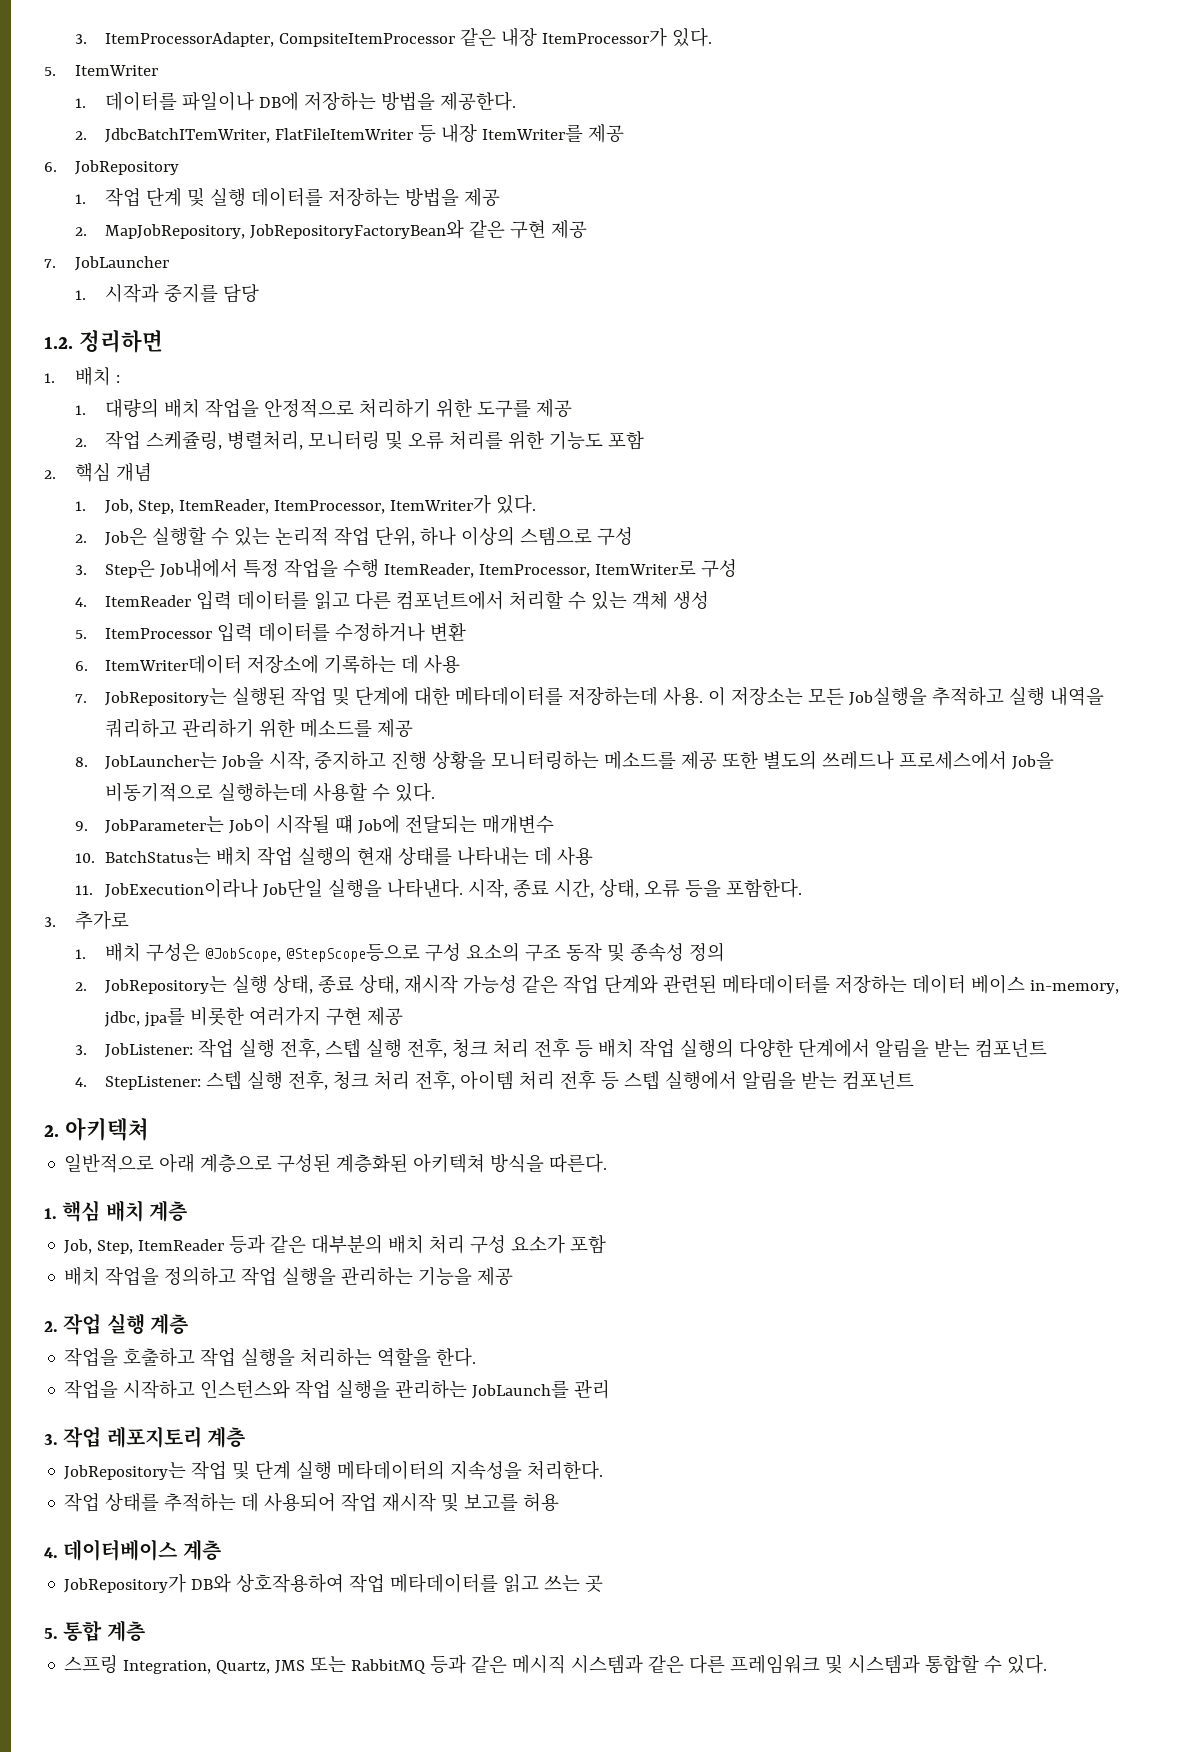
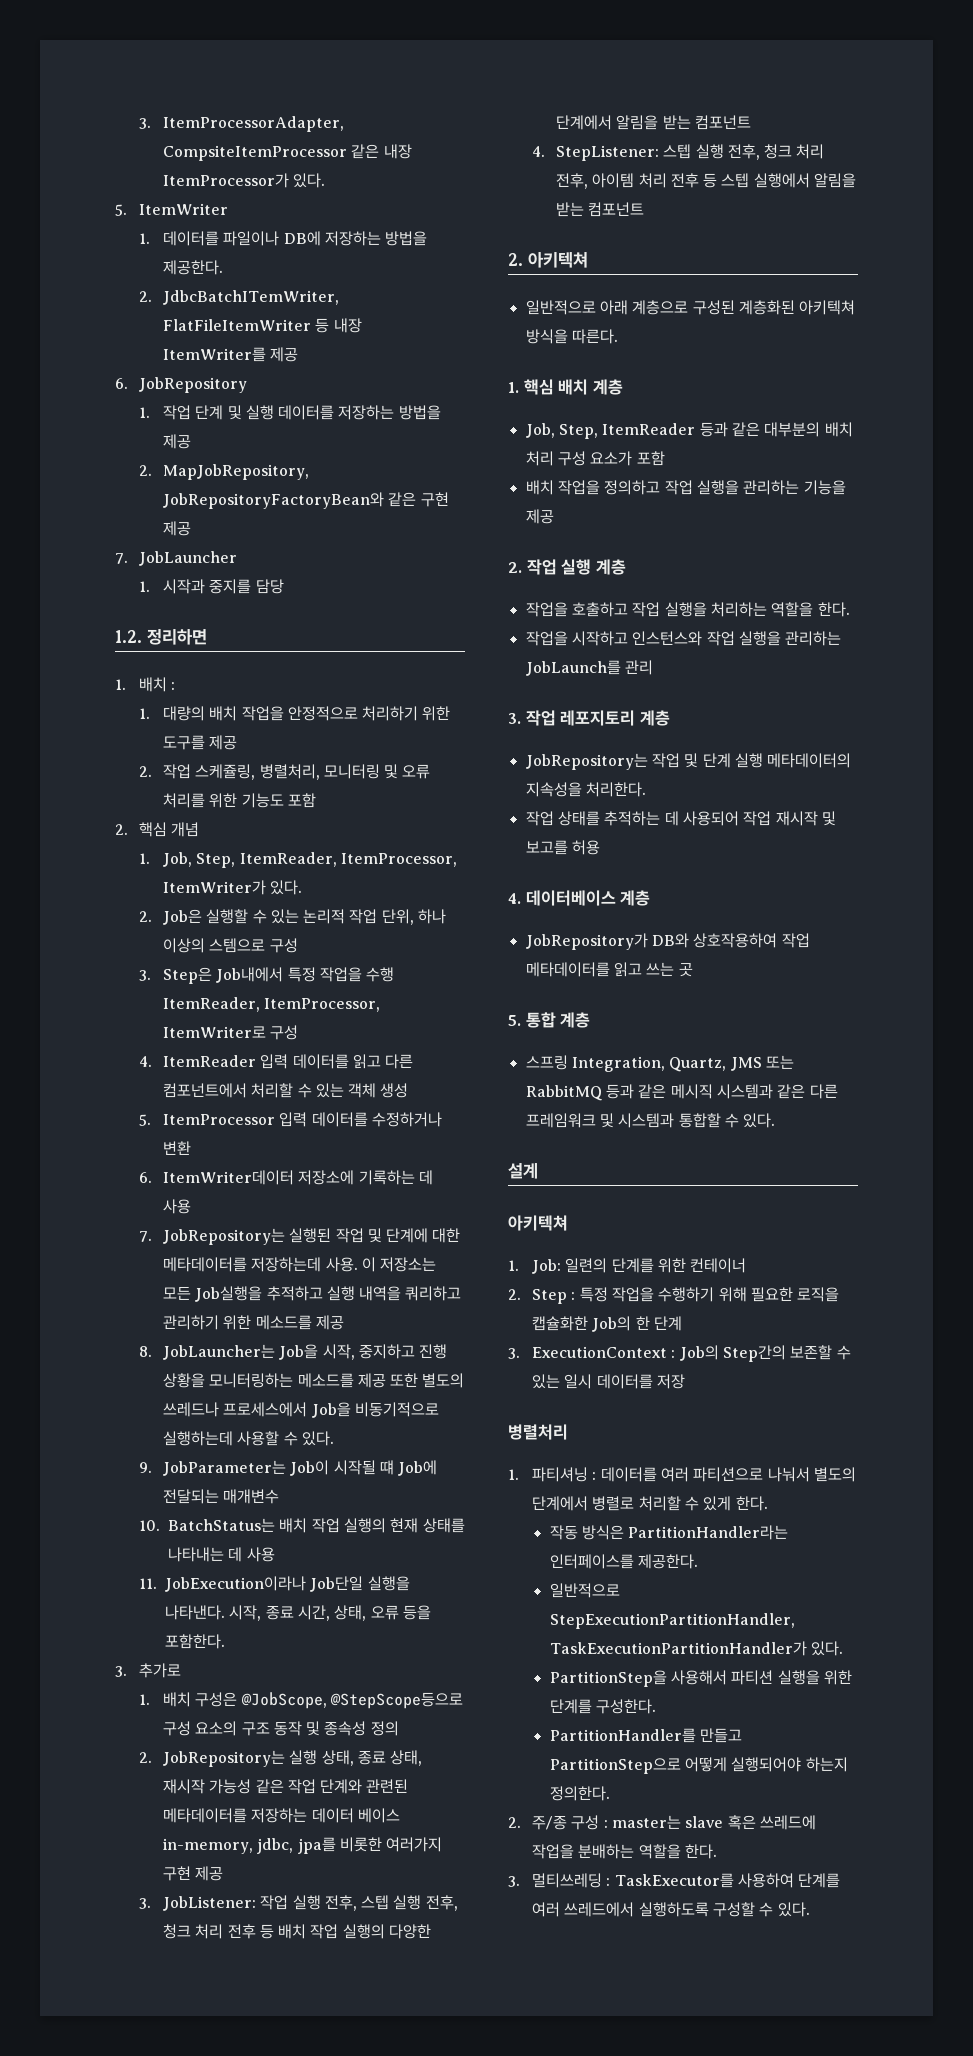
+ 설계
+ 아키텍쳐
+ 1. Job: 일련의 단계를 위한 컨테이너
+ 2. Step : 특정 작업을 수행하기 위해 필요한 로직을 캡슐화한 Job의 한 단계
+ 3. ExecutionContext : Job의 Step간의 보존할 수 있는 일시 데이터를 저장
+ 병렬처리
+ 1. 파티셔닝 : 데이터를 여러 파티션으로 나눠서 별도의 단계에서 병렬로 처리할 수 있게 한다.
+ 작동 방식은 PartitionHandler라는 인터페이스를 제공한다.
+ 일반적으로 StepExecutionPartitionHandler, TaskExecutionPartitionHandler가 있다.
+ PartitionStep을 사용해서 파티션 실행을 위한 단계를 구성한다.
+ PartitionHandler를 만들고 PartitionStep으로 어떻게 실행되어야 하는지 정의한다.
+ 2. 주/종 구성 : master는 slave 혹은 쓰레드에 작업을 분배하는 역할을 한다.
+ 3. 멀티쓰레딩 : TaskExecutor를 사용하여 단계를 여러 쓰레드에서 실행하도록 구성할 수 있다.

